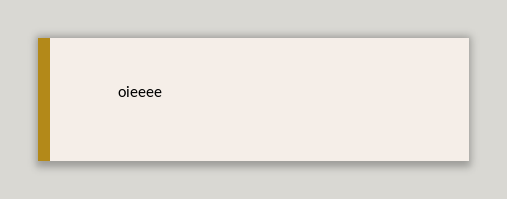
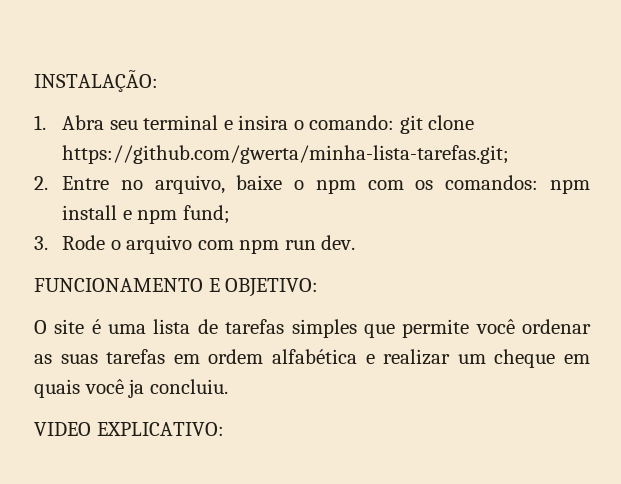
- oieeee
+ INSTALAÇÃO:
+ 1. Abra seu terminal e insira o comando: git clone https://github.com/gwerta/minha-lista-tarefas.git;
+ 2. Entre no arquivo, baixe o npm com os comandos: npm install e npm fund;
+ 3. Rode o arquivo com npm run dev.
+ FUNCIONAMENTO E OBJETIVO:
+ O site é uma lista de tarefas simples que permite você ordenar as suas tarefas em ordem alfabética e realizar um cheque em quais você ja concluiu.
+ VIDEO EXPLICATIVO:

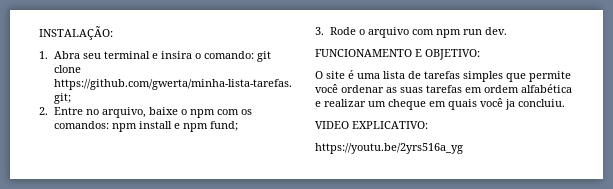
+ https://youtu.be/2yrs516a_yg

